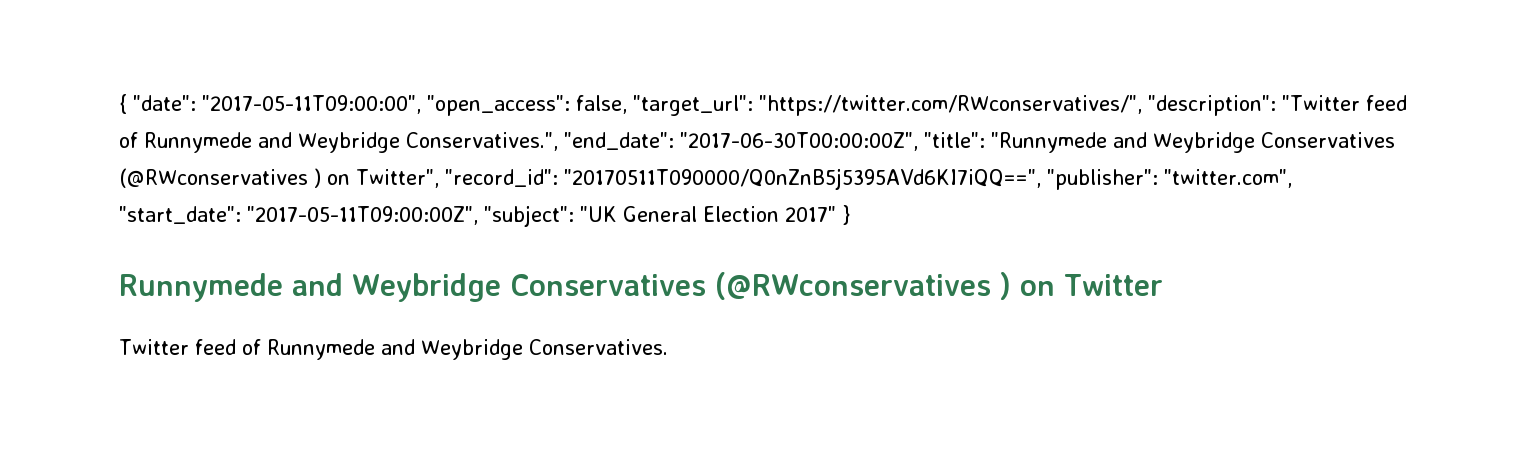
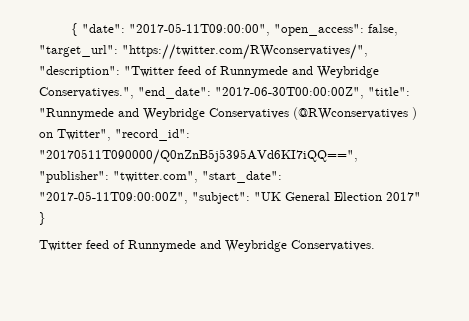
- Runnymede and Weybridge Conservatives (@RWconservatives ) on Twitter

